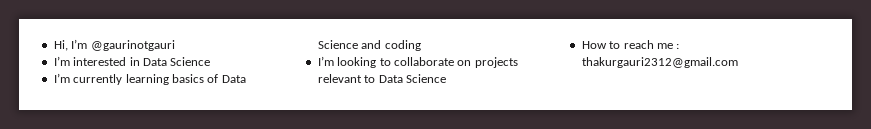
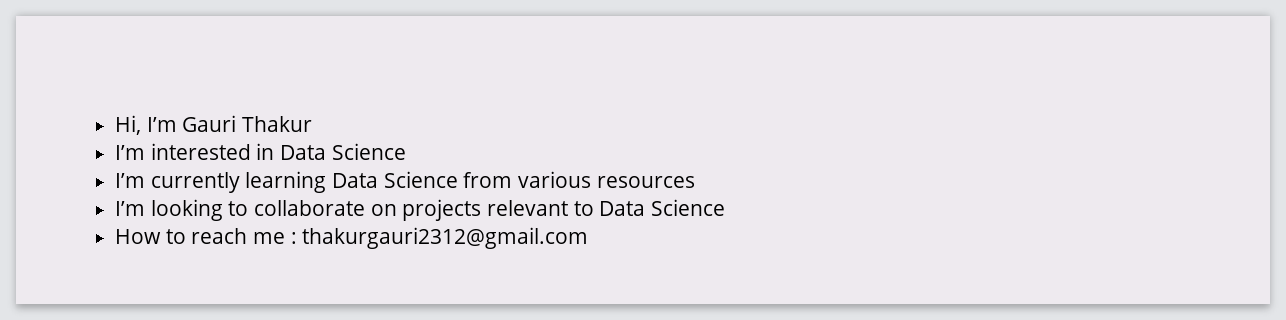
- Hi, I’m @gaurinotgauri
+ Hi, I’m Gauri Thakur
- I’m currently learning basics of Data Science and coding
+ I’m currently learning Data Science from various resources

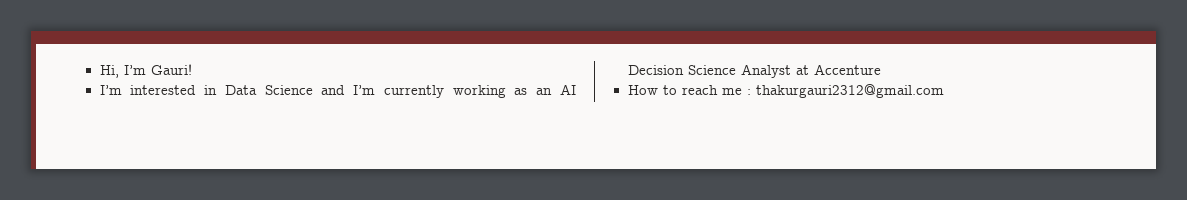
- Hi, I’m Gauri Thakur
+ Hi, I’m Gauri!
- I’m interested in Data Science
- I’m currently learning Data Science from various resources
- I’m looking to collaborate on projects relevant to Data Science
+ I’m interested in Data Science and I’m currently working as an AI Decision Science Analyst at Accenture

